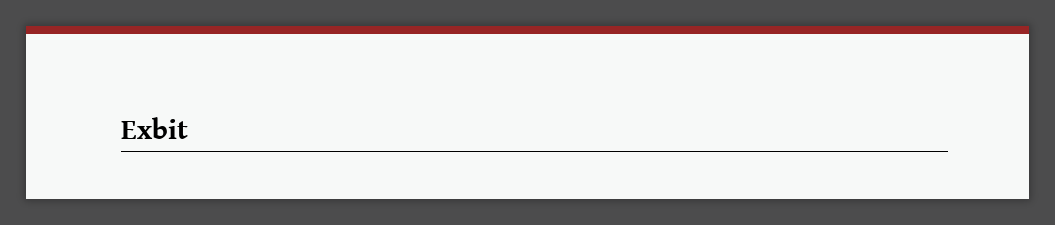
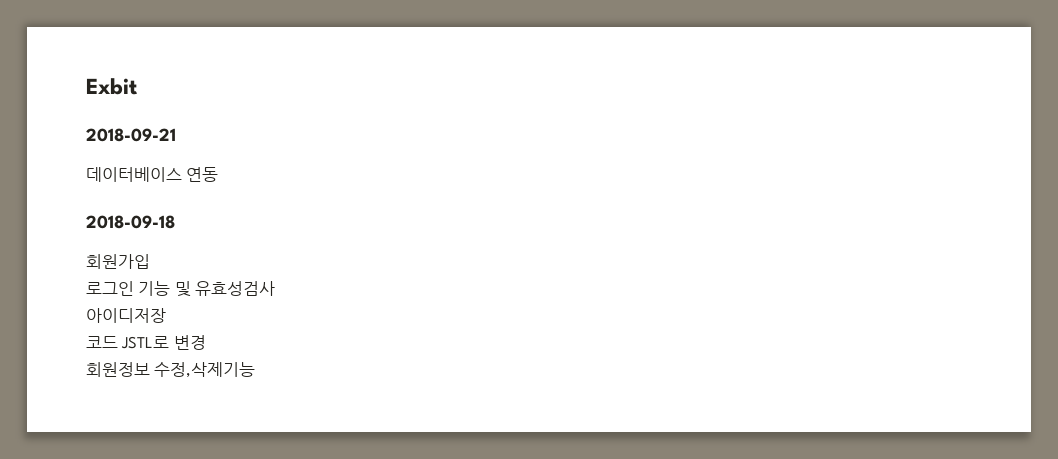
+ 2018-09-21
+ 데이터베이스 연동
+ 2018-09-18
+ 회원가입
+ 로그인 기능 및 유효성검사
+ 아이디저장
+ 코드 JSTL로 변경
+ 회원정보 수정,삭제기능

